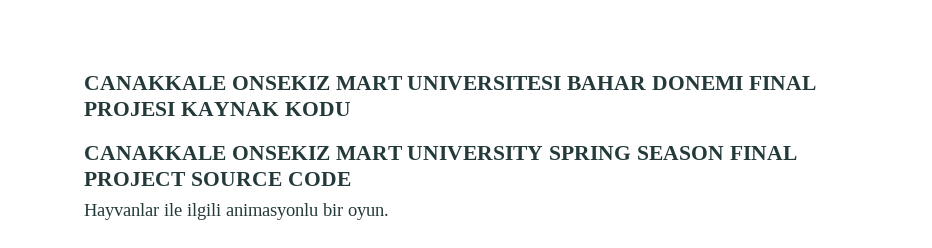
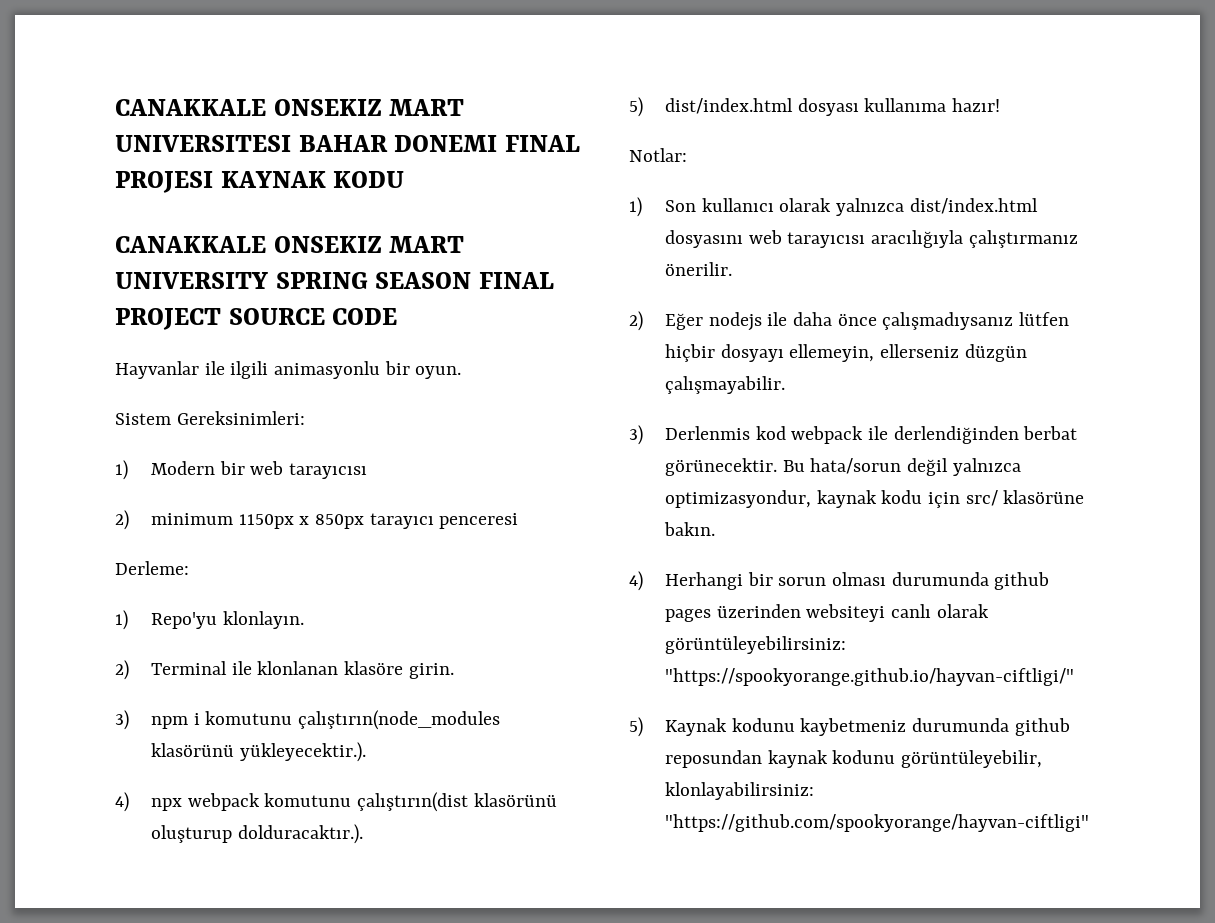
+ Sistem Gereksinimleri:
+ 1) Modern bir web tarayıcısı
+ 2) minimum 1150px x 850px tarayıcı penceresi
+ Derleme:
+ 1) Repo'yu klonlayın.
+ 2) Terminal ile klonlanan klasöre girin.
+ 3) npm i komutunu çalıştırın(node_modules klasörünü yükleyecektir.).
+ 4) npx webpack komutunu çalıştırın(dist klasörünü oluşturup dolduracaktır.).
+ 5) dist/index.html dosyası kullanıma hazır!
+ Notlar:
+ 1) Son kullanıcı olarak yalnızca dist/index.html dosyasını web tarayıcısı aracılığıyla çalıştırmanız önerilir.
+ 2) Eğer nodejs ile daha önce çalışmadıysanız lütfen hiçbir dosyayı ellemeyin, ellerseniz düzgün çalışmayabilir.
+ 3) Derlenmis kod webpack ile derlendiğinden berbat görünecektir. Bu hata/sorun değil yalnızca optimizasyondur, kaynak kodu için src/ klasörüne bakın.
+ 4) Herhangi bir sorun olması durumunda github pages üzerinden websiteyi canlı olarak görüntüleyebilirsiniz: "https://spookyorange.github.io/hayvan-ciftligi/"
+ 5) Kaynak kodunu kaybetmeniz durumunda github reposundan kaynak kodunu görüntüleyebilir, klonlayabilirsiniz: "https://github.com/spookyorange/hayvan-ciftligi"

